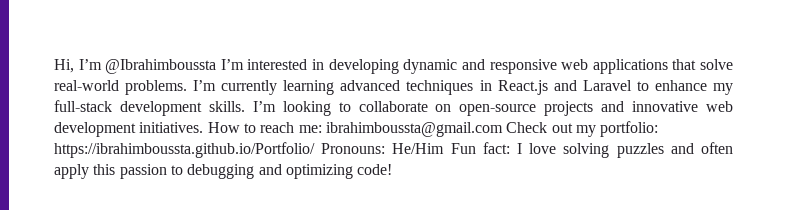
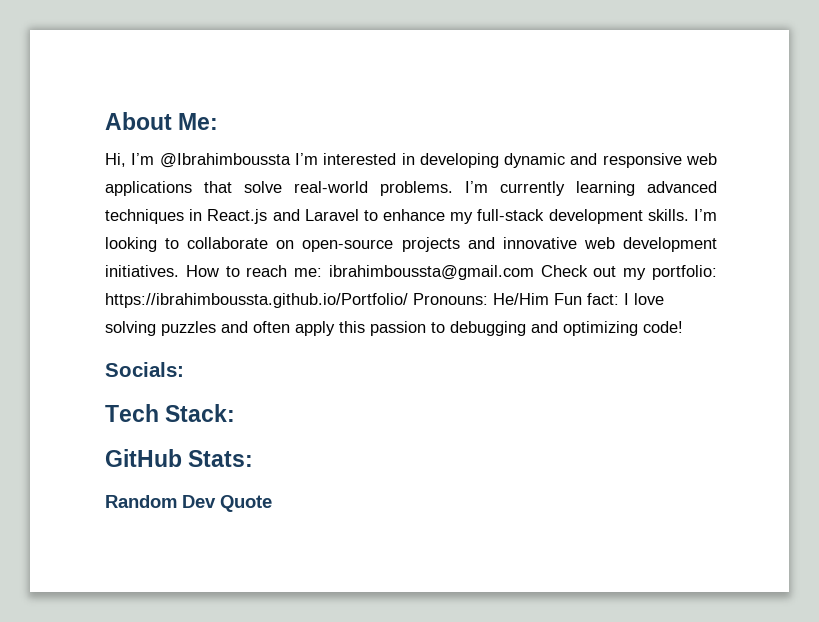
+ About Me:
+ Socials:
+ Tech Stack:
+ GitHub Stats:
+ Random Dev Quote

